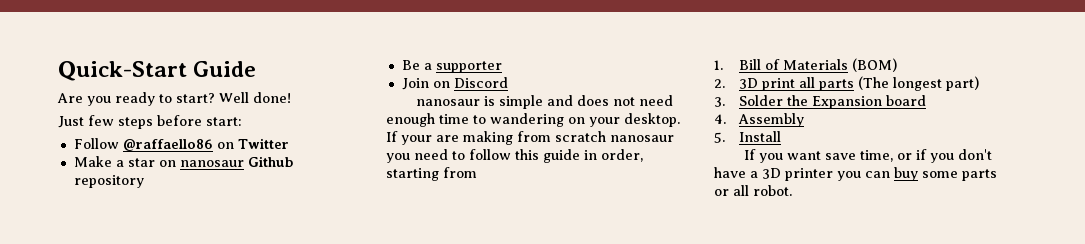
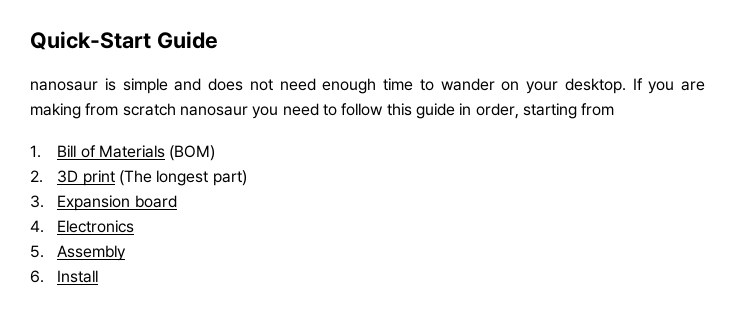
- Are you ready to start? Well done!
- Just few steps before start:
- Follow @raffaello86 on Twitter
- Make a star on nanosaur Github repository
- Be a supporter
- Join on Discord
- nanosaur is simple and does not need enough time to wandering on your desktop.
+ nanosaur is simple and does not need enough time to wander on your desktop.
- If your are making from scratch nanosaur you need to follow this guide in order, starting from
+ If you are making from scratch nanosaur you need to follow this guide in order, starting from
- 2. 3D print all parts (The longest part)
+ 2. 3D print (The longest part)
- 3. Solder the Expansion board
+ 3. Expansion board
- 4. Assembly
+ 4. Electronics
+ 5. Assembly
- 5. Install
+ 6. Install
- If you want save time, or if you don't have a 3D printer you can buy some parts or all robot.

